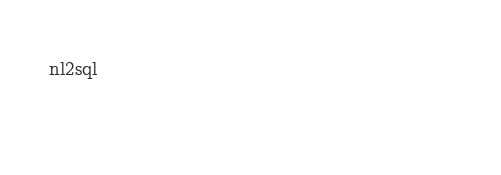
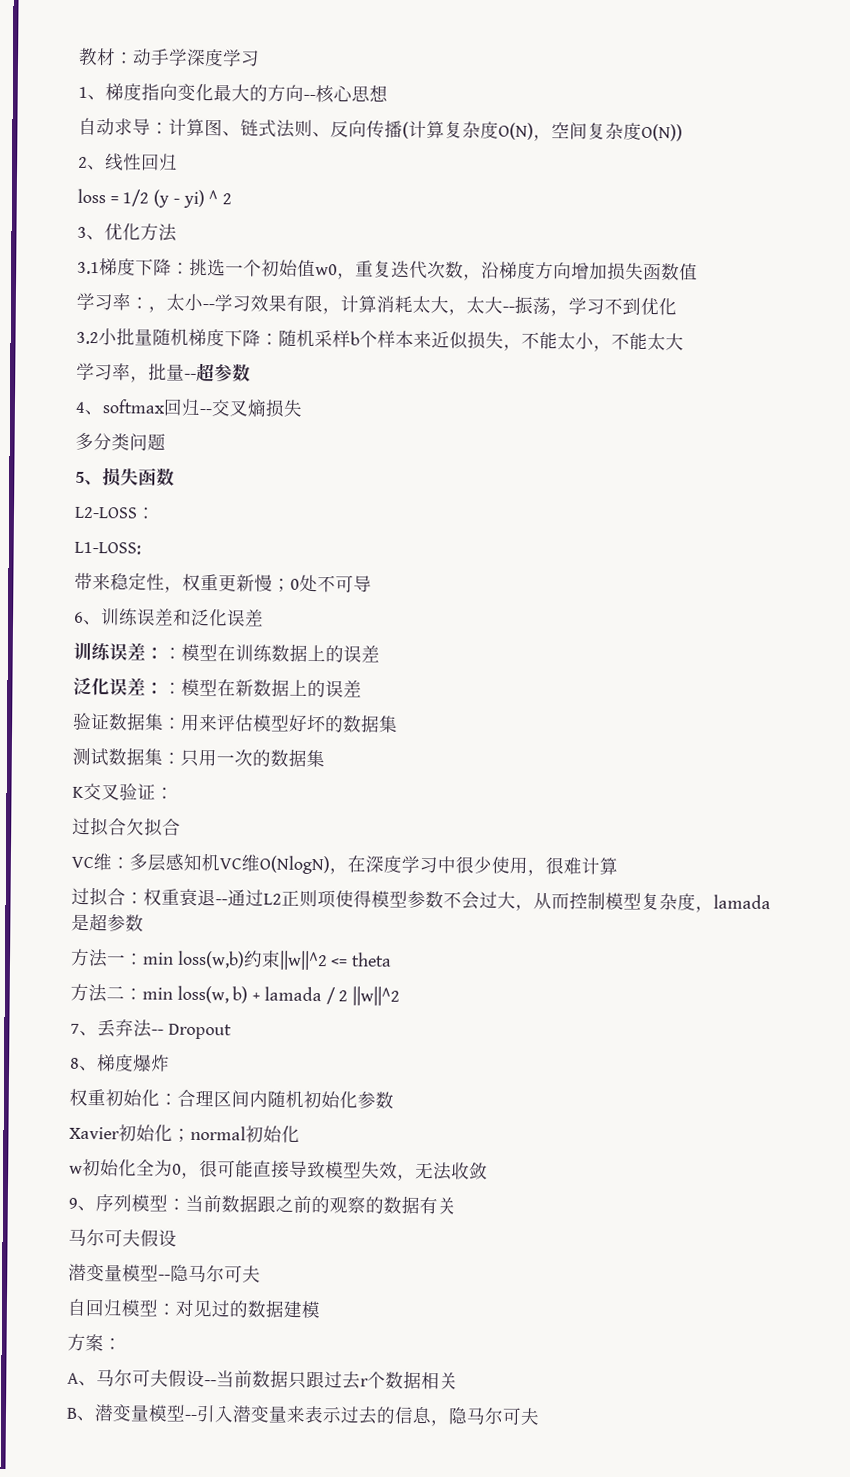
- nl2sql
+ 教材：动手学深度学习
+ 1、梯度指向变化最大的方向--核心思想
+ 自动求导：计算图、链式法则、反向传播(计算复杂度O(N)，空间复杂度O(N))
+ 2、线性回归
+ loss = 1/2 (y - yi) ^ 2
+ 3、优化方法
+ 3.1梯度下降：挑选一个初始值w0，重复迭代次数，沿梯度方向增加损失函数值
+ 学习率：，太小--学习效果有限，计算消耗太大，太大--振荡，学习不到优化
+ 3.2小批量随机梯度下降：随机采样b个样本来近似损失，不能太小，不能太大
+ 学习率，批量--超参数
+ 4、softmax回归--交叉熵损失
+ 多分类问题
+ 5、损失函数
+ L2-LOSS：
+ L1-LOSS:
+ 带来稳定性，权重更新慢；0处不可导
+ 6、训练误差和泛化误差
+ 训练误差：：模型在训练数据上的误差
+ 泛化误差：：模型在新数据上的误差
+ 验证数据集：用来评估模型好坏的数据集
+ 测试数据集：只用一次的数据集
+ K交叉验证：
+ 过拟合欠拟合
+ VC维：多层感知机VC维O(NlogN)，在深度学习中很少使用，很难计算
+ 过拟合：权重衰退--通过L2正则项使得模型参数不会过大，从而控制模型复杂度，lamada是超参数
+ 方法一：min loss(w,b)约束||w||^2 <= theta
+ 方法二：min loss(w, b) + lamada / 2 ||w||^2
+ 7、丢弃法-- Dropout
+ 8、梯度爆炸
+ 权重初始化：合理区间内随机初始化参数
+ Xavier初始化；normal初始化
+ w初始化全为0，很可能直接导致模型失效，无法收敛
+ 9、序列模型：当前数据跟之前的观察的数据有关
+ 马尔可夫假设
+ 潜变量模型--隐马尔可夫
+ 自回归模型：对见过的数据建模
+ 方案：
+ A、马尔可夫假设--当前数据只跟过去r个数据相关
+ B、潜变量模型--引入潜变量来表示过去的信息，隐马尔可夫

